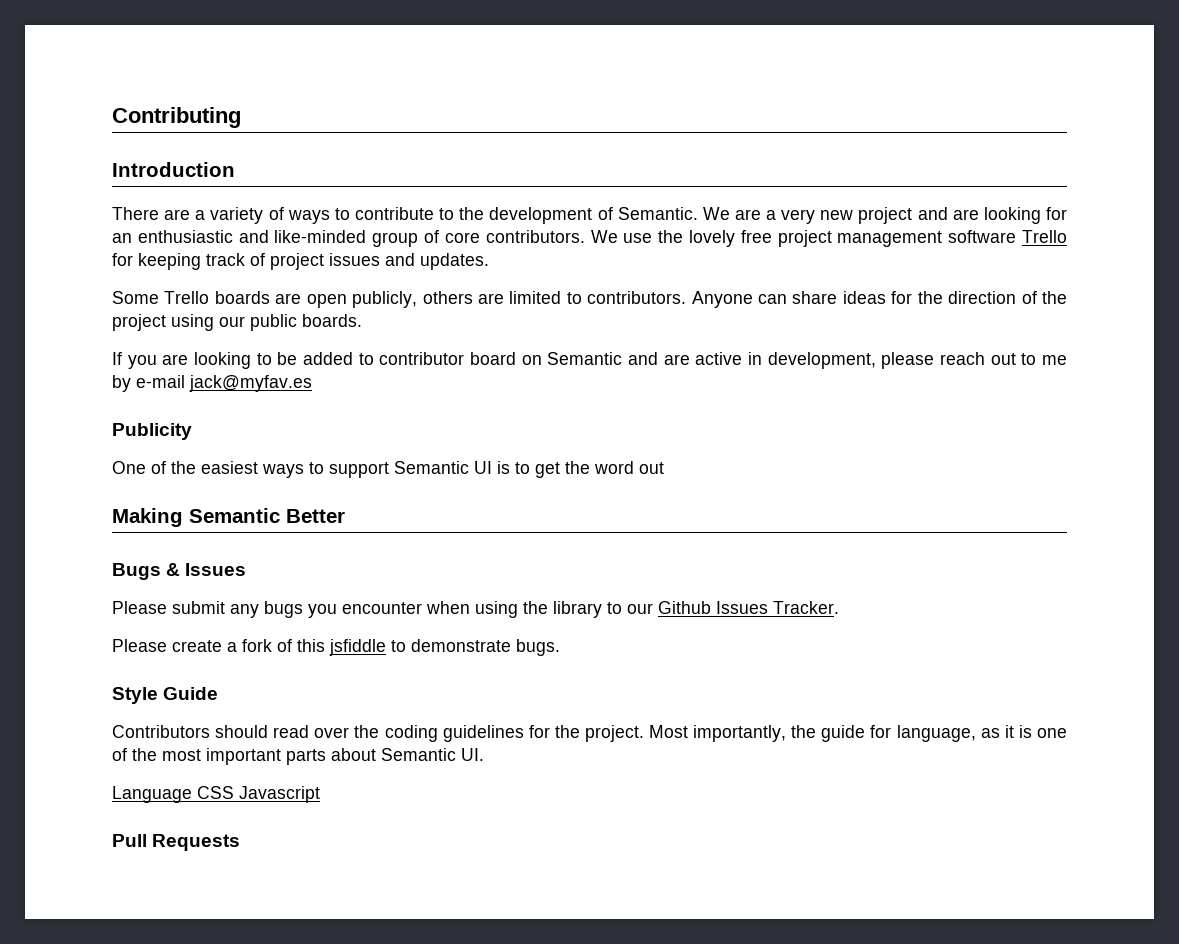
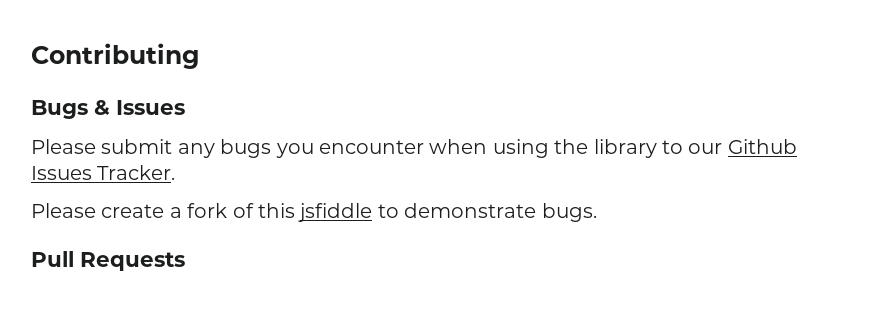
- Introduction
- There are a variety of ways to contribute to the development of Semantic. We are a very new project and are looking for an enthusiastic and like-minded group of core contributors. We use the lovely free project management software Trello for keeping track of project issues and updates.
- Some Trello boards are open publicly, others are limited to contributors. Anyone can share ideas for the direction of the project using our public boards.
- If you are looking to be added to contributor board on Semantic and are active in development, please reach out to me by e-mail jack@myfav.es
- Publicity
- One of the easiest ways to support Semantic UI is to get the word out
- Making Semantic Better
- Style Guide
- Contributors should read over the coding guidelines for the project. Most importantly, the guide for language, as it is one of the most important parts about Semantic UI.
- Language CSS Javascript

